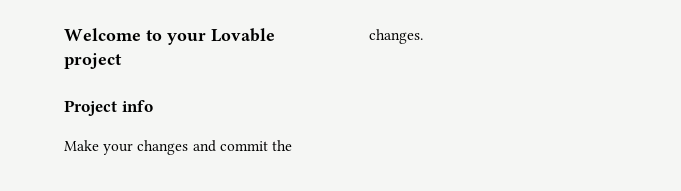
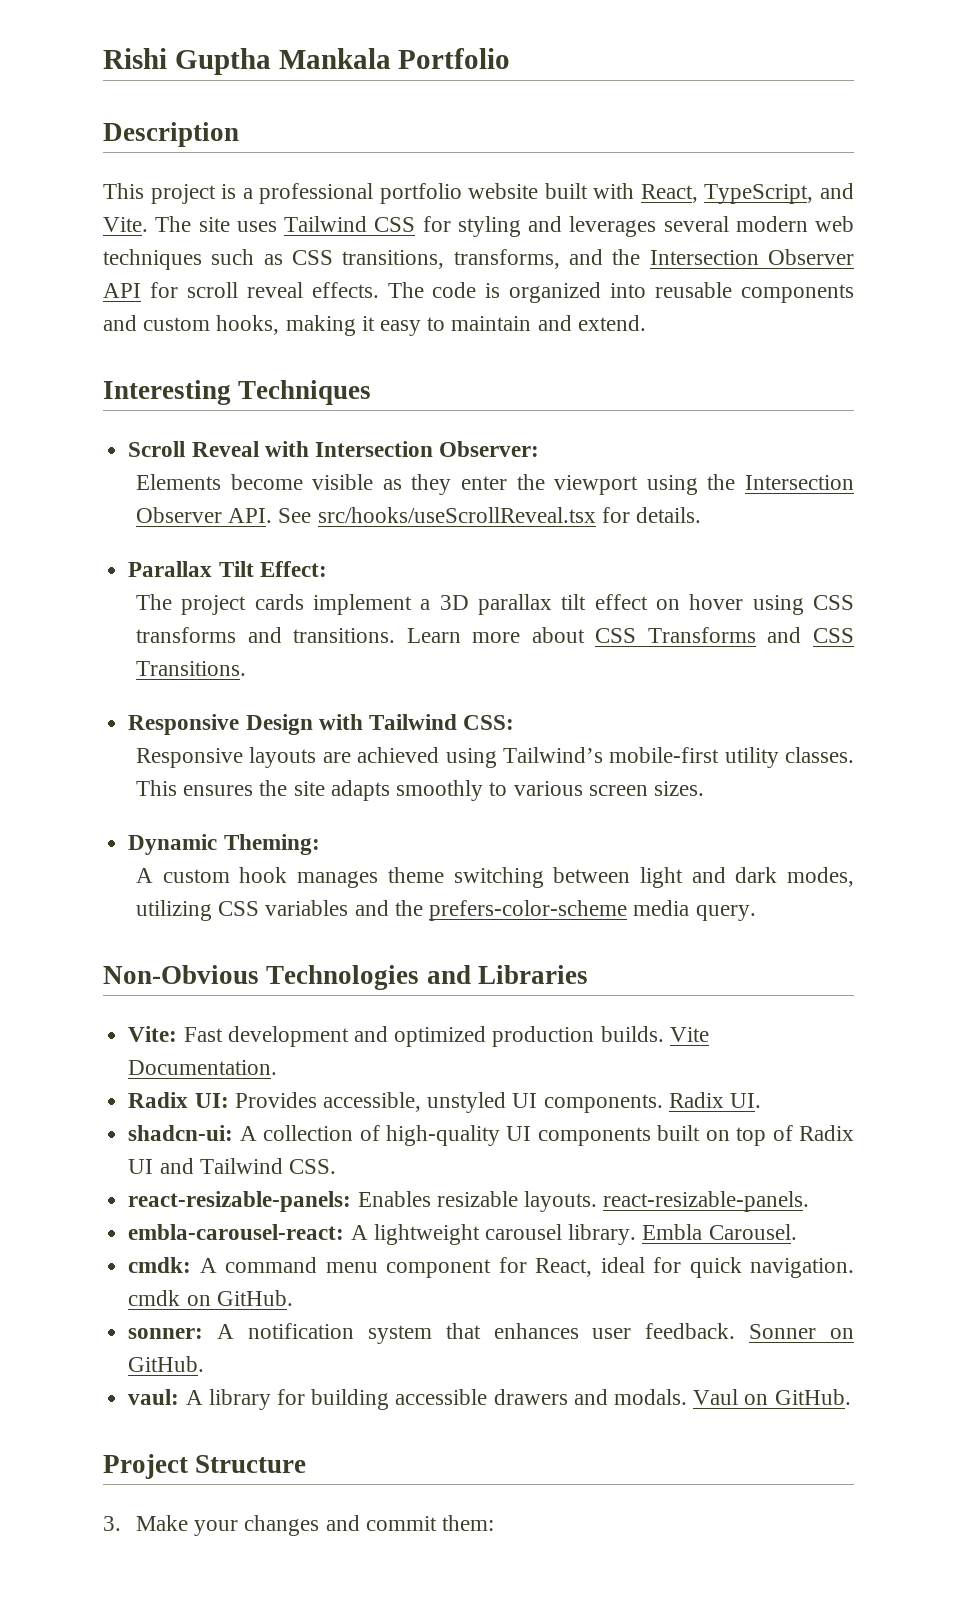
- Welcome to your Lovable project
+ Rishi Guptha Mankala Portfolio
+ Description
+ This project is a professional portfolio website built with React, TypeScript, and Vite. The site uses Tailwind CSS for styling and leverages several modern web techniques such as CSS transitions, transforms, and the Intersection Observer API for scroll reveal effects. The code is organized into reusable components and custom hooks, making it easy to maintain and extend.
+ Interesting Techniques
+ Scroll Reveal with Intersection Observer:
+ Elements become visible as they enter the viewport using the Intersection Observer API. See src/hooks/useScrollReveal.tsx for details.
+ Parallax Tilt Effect:
+ The project cards implement a 3D parallax tilt effect on hover using CSS transforms and transitions. Learn more about CSS Transforms and CSS Transitions.
+ Responsive Design with Tailwind CSS:
+ Responsive layouts are achieved using Tailwind’s mobile-first utility classes. This ensures the site adapts smoothly to various screen sizes.
+ Dynamic Theming:
+ A custom hook manages theme switching between light and dark modes, utilizing CSS variables and the prefers-color-scheme media query.
+ Non-Obvious Technologies and Libraries
+ Vite: Fast development and optimized production builds. Vite Documentation.
+ Radix UI: Provides accessible, unstyled UI components. Radix UI.
+ shadcn-ui: A collection of high-quality UI components built on top of Radix UI and Tailwind CSS.
+ react-resizable-panels: Enables resizable layouts. react-resizable-panels.
+ embla-carousel-react: A lightweight carousel library. Embla Carousel.
+ cmdk: A command menu component for React, ideal for quick navigation. cmdk on GitHub.
+ sonner: A notification system that enhances user feedback. Sonner on GitHub.
+ vaul: A library for building accessible drawers and modals. Vaul on GitHub.
- Project info
- Make your changes and commit the changes.
+ Project Structure
+ 3. Make your changes and commit them:

